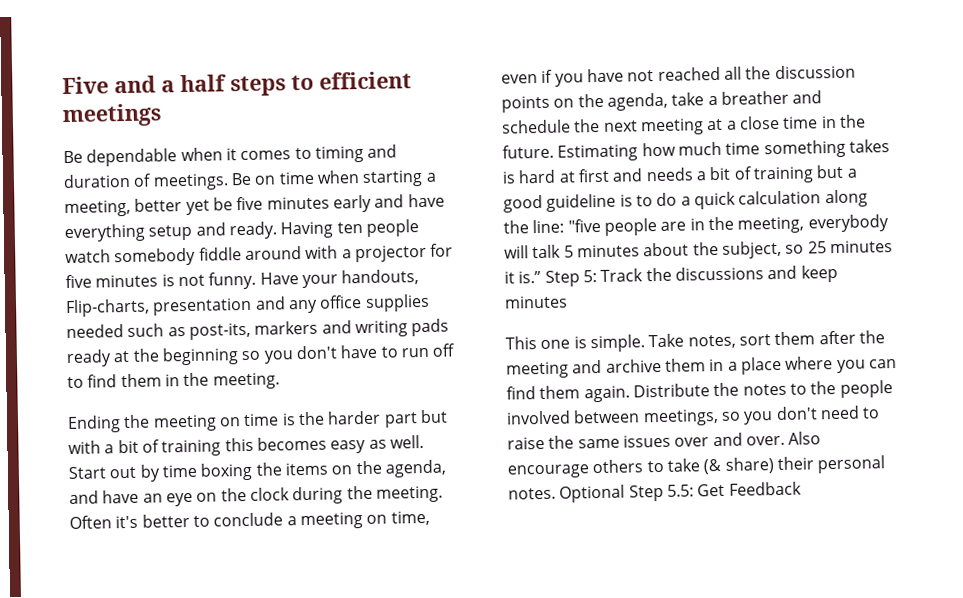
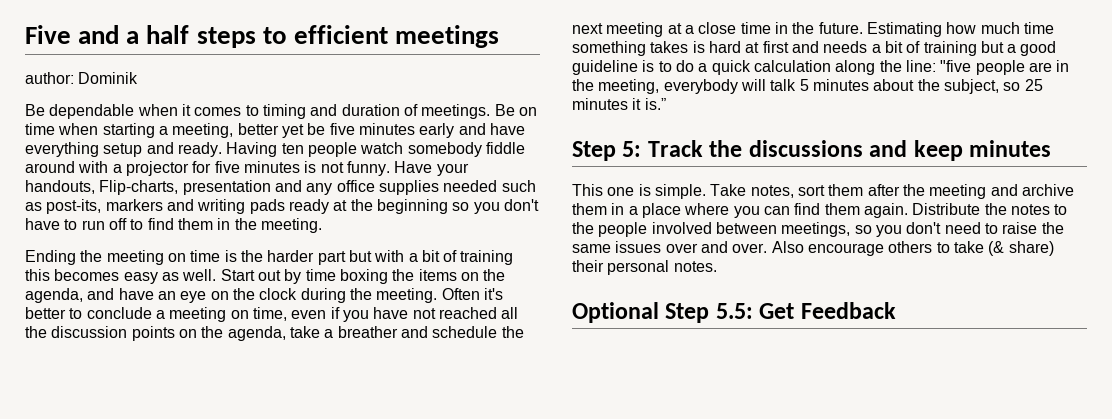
+ author: Dominik
- Estimating how much time something takes is hard at first and needs a bit of training but a good guideline is to do a quick calculation along the line: "five people are in the meeting, everybody will talk 5 minutes about the subject, so 25 minutes it is.” Step 5: Track the discussions and keep minutes
+ Estimating how much time something takes is hard at first and needs a bit of training but a good guideline is to do a quick calculation along the line: "five people are in the meeting, everybody will talk 5 minutes about the subject, so 25 minutes it is.”
+ Step 5: Track the discussions and keep minutes
- Also encourage others to take (& share) their personal notes. Optional Step 5.5: Get Feedback
+ Also encourage others to take (& share) their personal notes.
+ Optional Step 5.5: Get Feedback

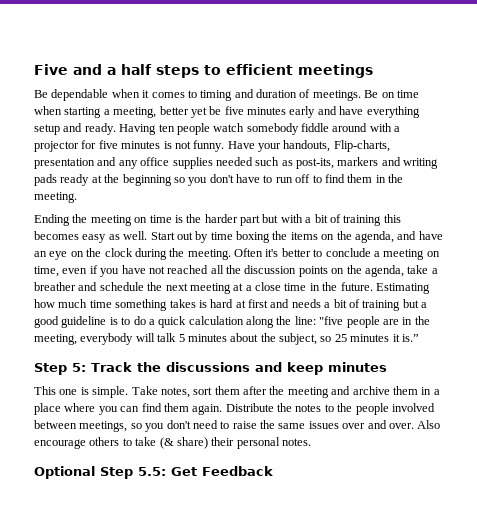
- author: Dominik

